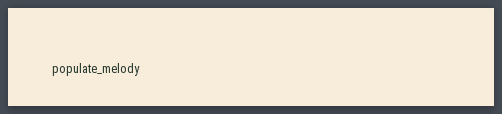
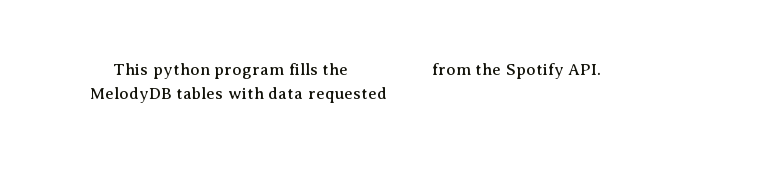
- populate_melody
+ This python program fills the MelodyDB tables with data requested from the Spotify API.

